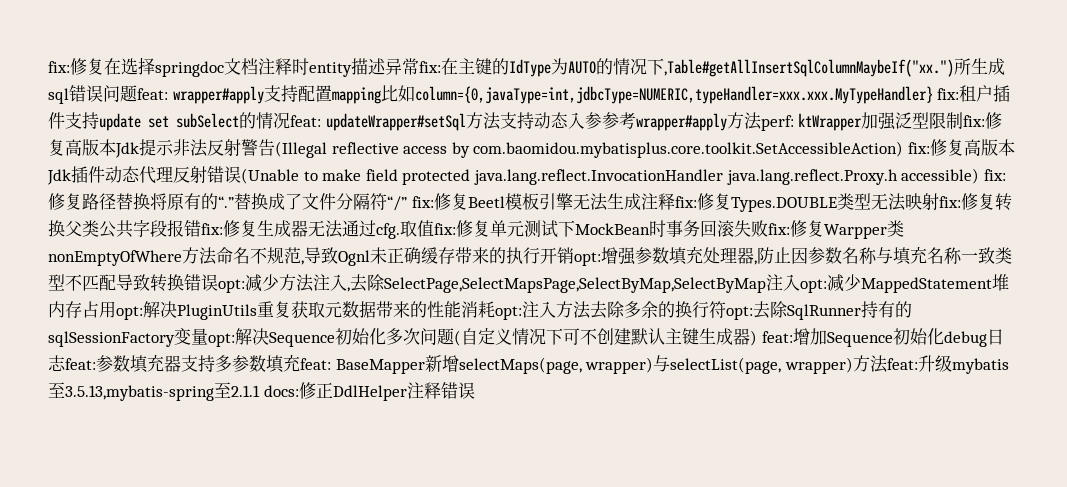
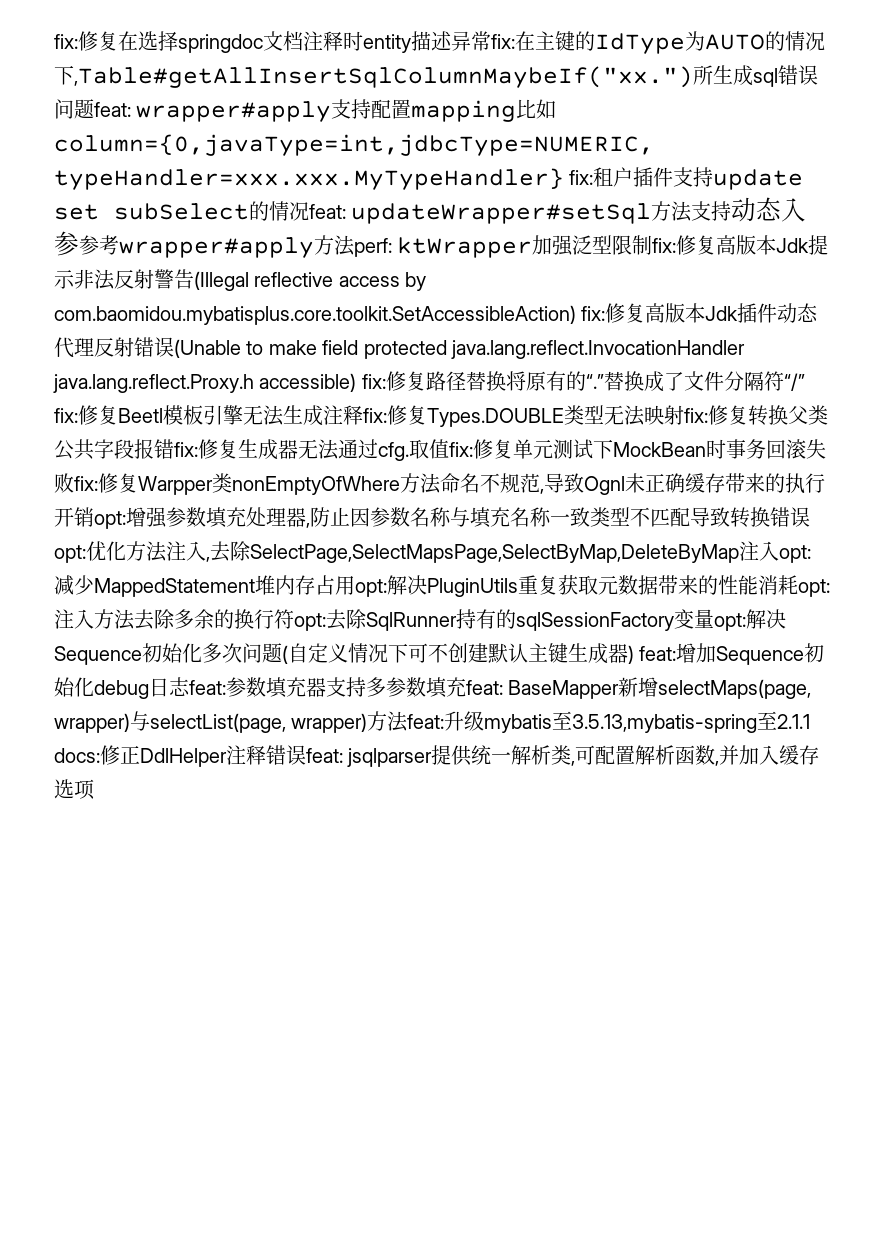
- 减少方法注入,去除SelectPage,SelectMapsPage,SelectByMap,SelectByMap注入opt:
+ 优化方法注入,去除SelectPage,SelectMapsPage,SelectByMap,DeleteByMap注入opt:
- 修正DdlHelper注释错误
+ 修正DdlHelper注释错误feat: jsqlparser提供统一解析类,可配置解析函数,并加入缓存选项

